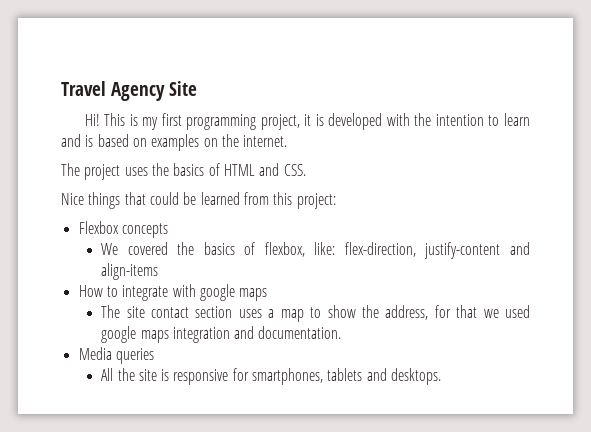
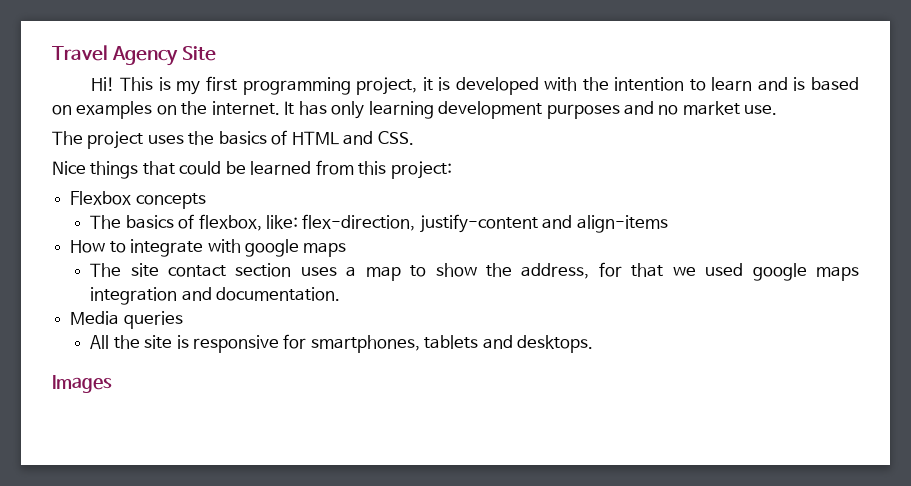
+ It has only learning development purposes and no market use.
- We covered the basics of flexbox, like: flex-direction, justify-content and align-items
+ The basics of flexbox, like: flex-direction, justify-content and align-items
+ Images

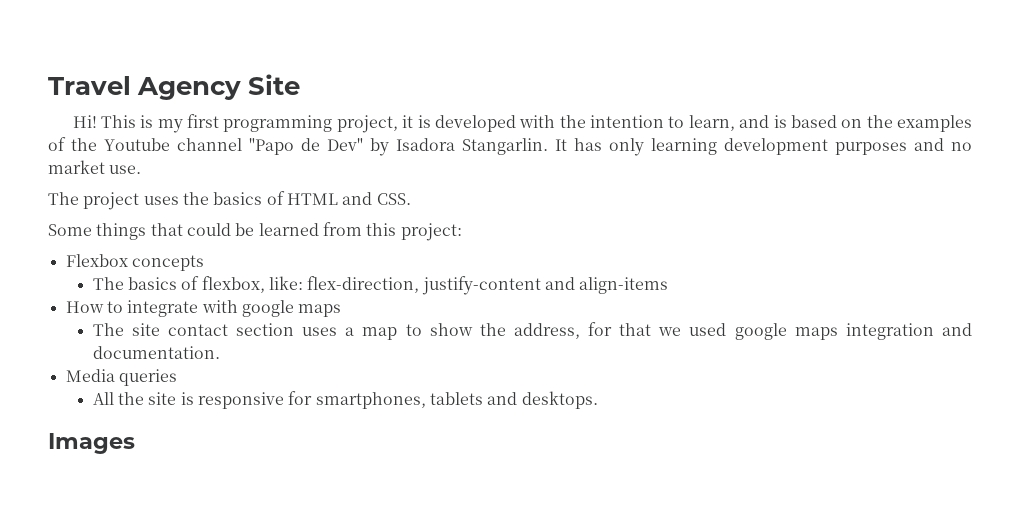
- This is my first programming project, it is developed with the intention to learn and is based on examples on the internet.
+ This is my first programming project, it is developed with the intention to learn, and is based on the examples of the Youtube channel "Papo de Dev" by Isadora Stangarlin.
- Nice things that could be learned from this project:
+ Some things that could be learned from this project:

